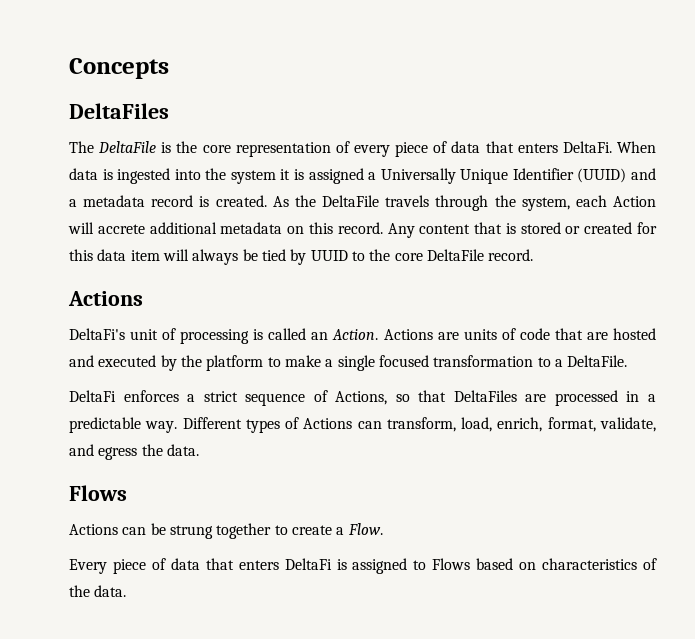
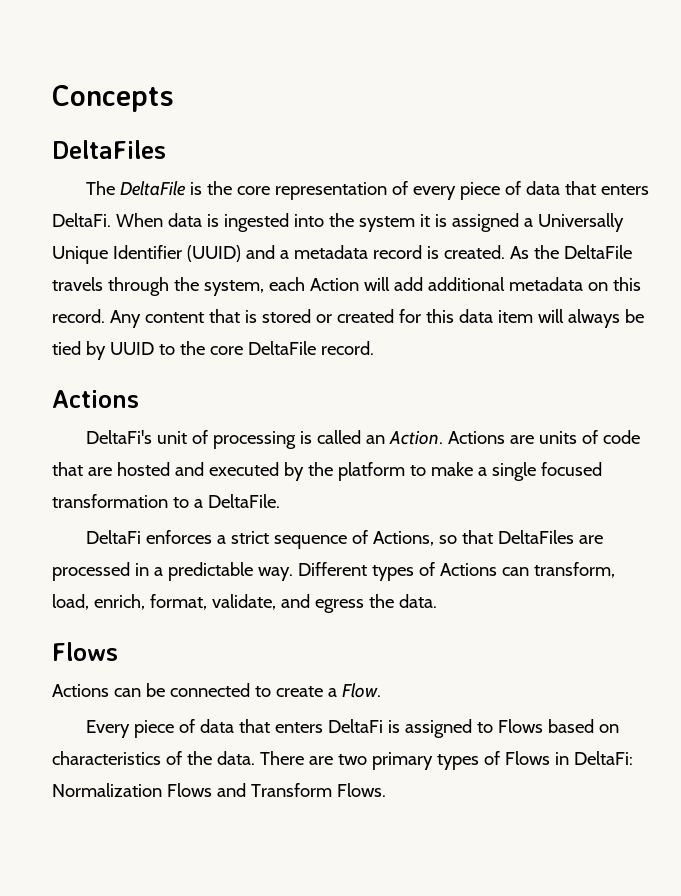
- As the DeltaFile travels through the system, each Action will accrete additional metadata on this record.
+ As the DeltaFile travels through the system, each Action will add additional metadata on this record.
- Actions can be strung together to create a Flow.
+ Actions can be connected to create a Flow.
+ There are two primary types of Flows in DeltaFi: Normalization Flows and Transform Flows.

